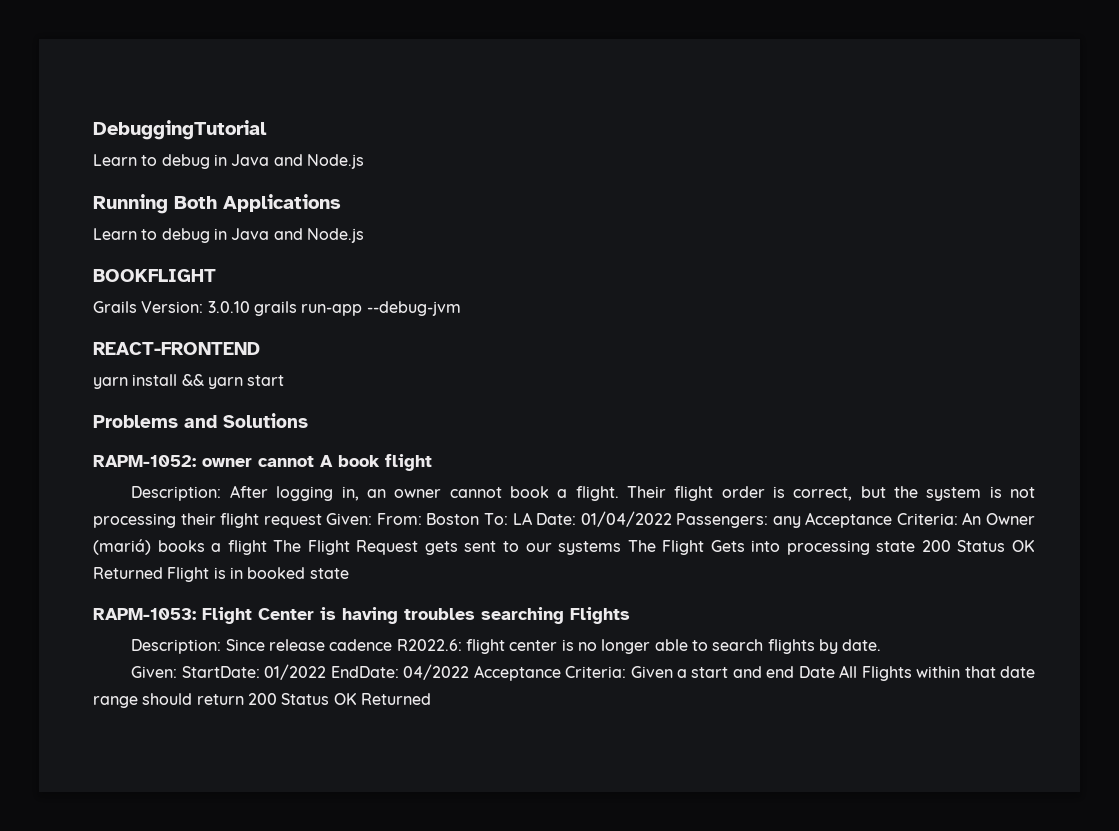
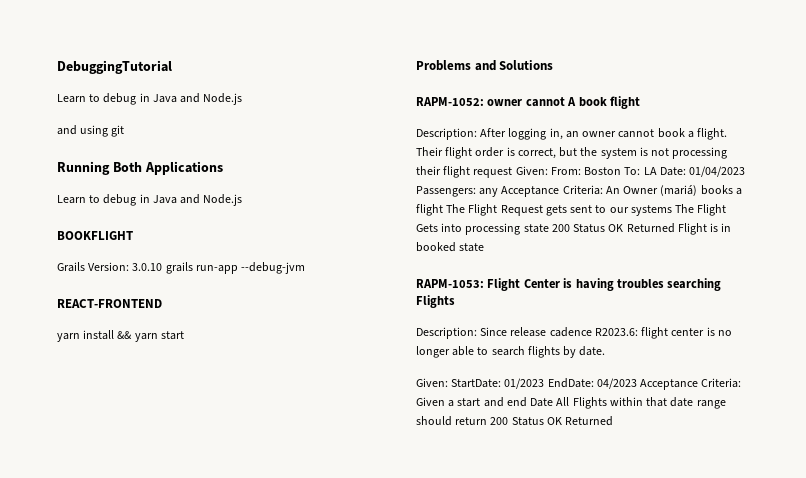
+ and using git
- Their flight order is correct, but the system is not processing their flight request Given: From: Boston To: LA Date: 01/04/2022 Passengers: any Acceptance Criteria: An Owner (mariá) books a flight The Flight Request gets sent to our systems The Flight Gets into processing state 200 Status OK Returned Flight is in booked state
+ Their flight order is correct, but the system is not processing their flight request Given: From: Boston To: LA Date: 01/04/2023 Passengers: any Acceptance Criteria: An Owner (mariá) books a flight The Flight Request gets sent to our systems The Flight Gets into processing state 200 Status OK Returned Flight is in booked state
- Description: Since release cadence R2022.6: flight center is no longer able to search flights by date.
+ Description: Since release cadence R2023.6: flight center is no longer able to search flights by date.
- Given: StartDate: 01/2022 EndDate: 04/2022 Acceptance Criteria: Given a start and end Date All Flights within that date range should return 200 Status OK Returned
+ Given: StartDate: 01/2023 EndDate: 04/2023 Acceptance Criteria: Given a start and end Date All Flights within that date range should return 200 Status OK Returned

